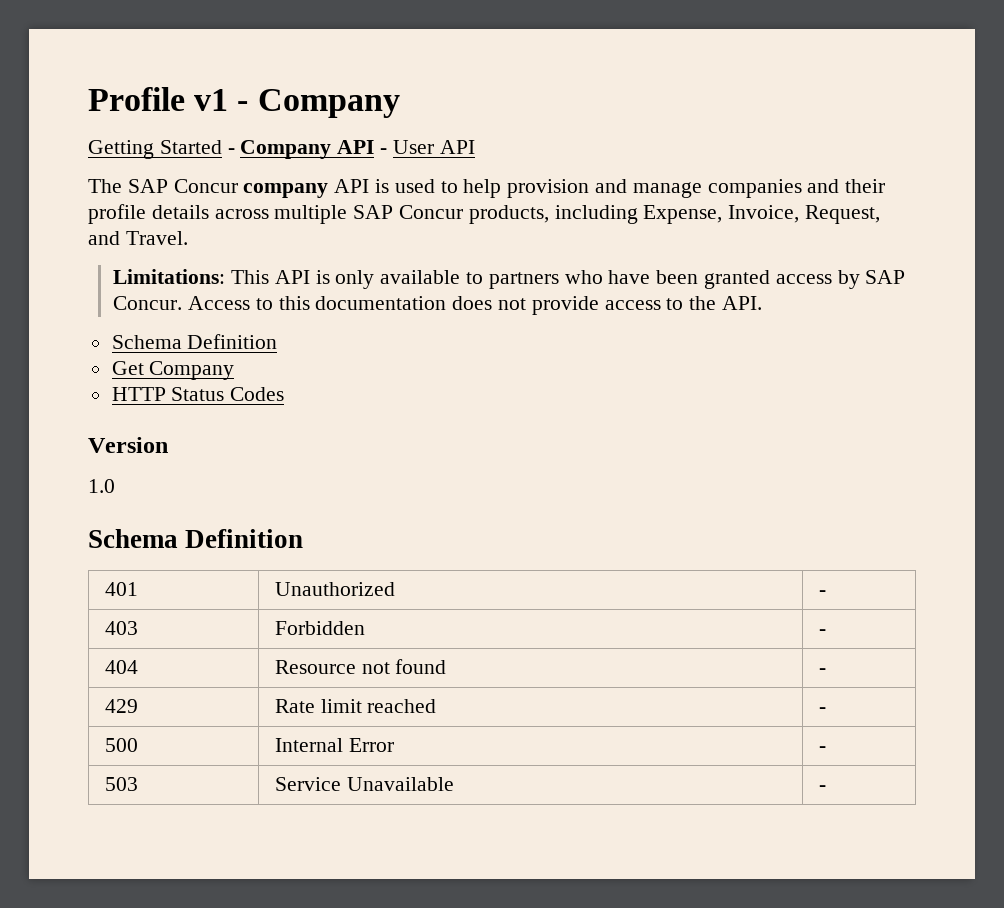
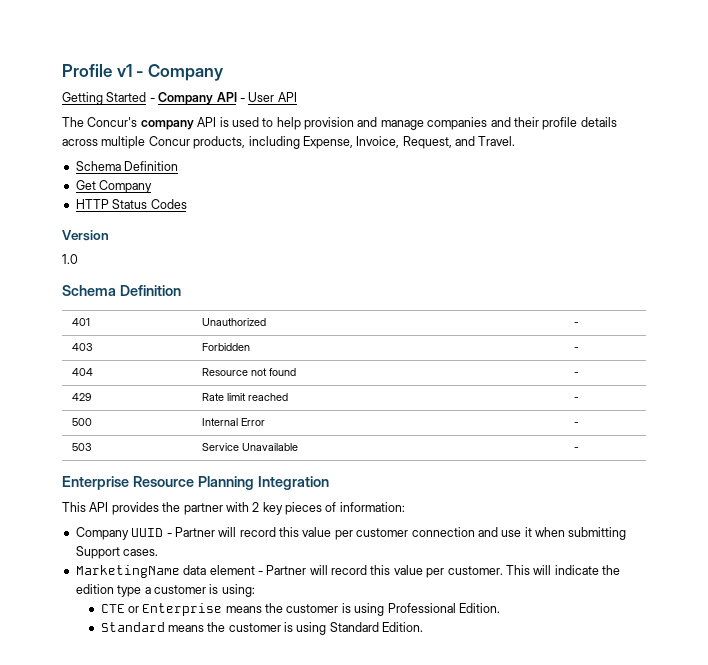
- The SAP Concur company API is used to help provision and manage companies and their profile details across multiple SAP Concur products, including Expense, Invoice, Request, and Travel.
+ The Concur's company API is used to help provision and manage companies and their profile details across multiple Concur products, including Expense, Invoice, Request, and Travel.
- Limitations: This API is only available to partners who have been granted access by SAP Concur. Access to this documentation does not provide access to the API.
+ Enterprise Resource Planning Integration
+ This API provides the partner with 2 key pieces of information:
+ Company UUID - Partner will record this value per customer connection and use it when submitting Support cases.
+ MarketingName data element - Partner will record this value per customer. This will indicate the edition type a customer is using:
+ CTE or Enterprise means the customer is using Professional Edition.
+ Standard means the customer is using Standard Edition.

